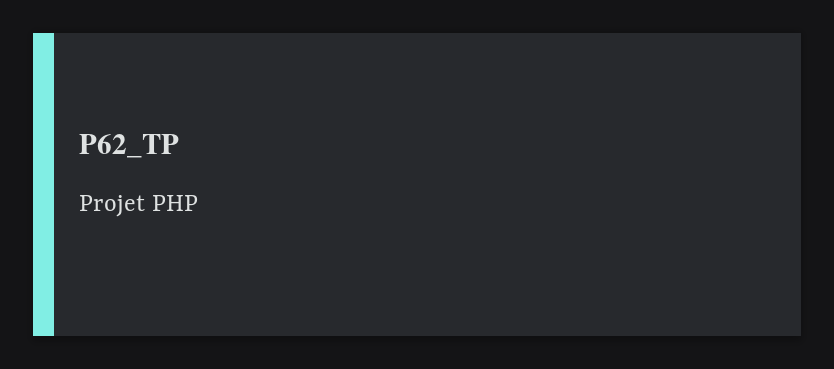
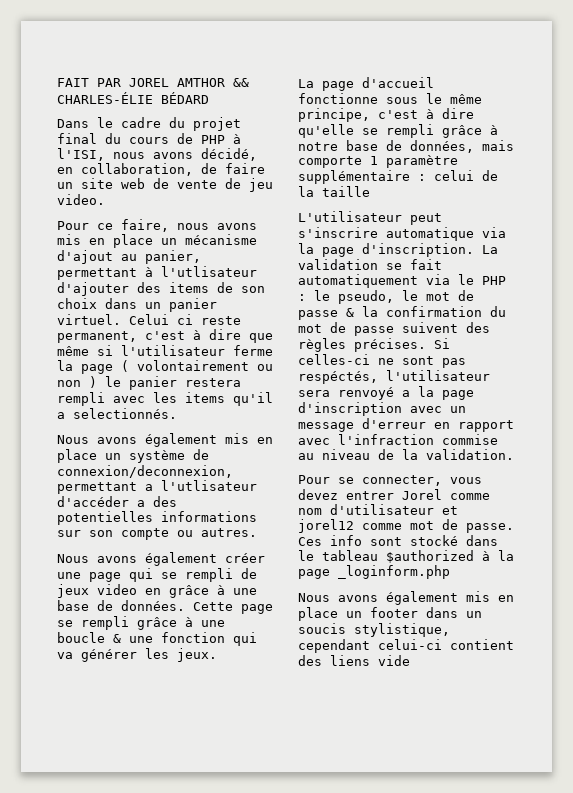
- P62_TP
- Projet PHP
+ FAIT PAR JOREL AMTHOR && CHARLES-ÉLIE BÉDARD
+ Dans le cadre du projet final du cours de PHP à l'ISI, nous avons décidé, en collaboration, de faire un site web de vente de jeu video.
+ Pour ce faire, nous avons mis en place un mécanisme d'ajout au panier, permettant à l'utlisateur d'ajouter des items de son choix dans un panier virtuel. Celui ci reste permanent, c'est à dire que même si l'utilisateur ferme la page ( volontairement ou non ) le panier restera rempli avec les items qu'il a selectionnés.
+ Nous avons également mis en place un système de connexion/deconnexion, permettant a l'utlisateur d'accéder a des potentielles informations sur son compte ou autres.
+ Nous avons également créer une page qui se rempli de jeux video en grâce à une base de données. Cette page se rempli grâce à une boucle & une fonction qui va générer les jeux.
+ La page d'accueil fonctionne sous le même principe, c'est à dire qu'elle se rempli grâce à notre base de données, mais comporte 1 paramètre supplémentaire : celui de la taille
+ L'utilisateur peut s'inscrire automatique via la page d'inscription. La validation se fait automatiquement via le PHP : le pseudo, le mot de passe & la confirmation du mot de passe suivent des règles précises. Si celles-ci ne sont pas respéctés, l'utilisateur sera renvoyé a la page d'inscription avec un message d'erreur en rapport avec l'infraction commise au niveau de la validation.
+ Pour se connecter, vous devez entrer Jorel comme nom d'utilisateur et jorel12 comme mot de passe. Ces info sont stocké dans le tableau $authorized à la page _loginform.php
+ Nous avons également mis en place un footer dans un soucis stylistique, cependant celui-ci contient des liens vide

